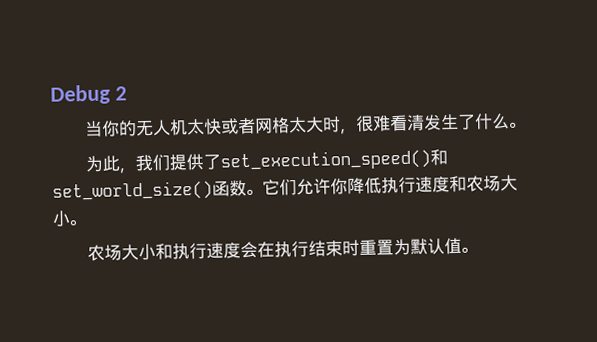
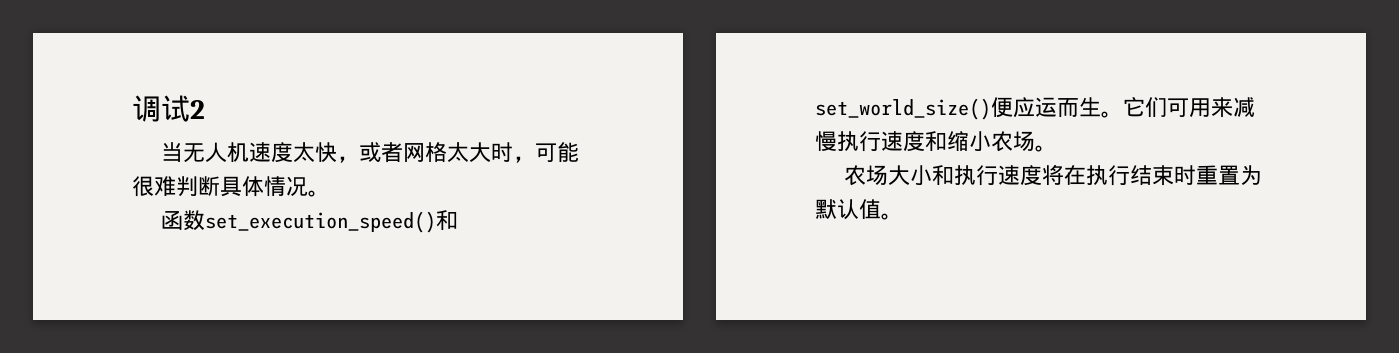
- Debug 2
+ 调试2
- 当你的无人机太快或者网格太大时，很难看清发生了什么。
- 为此，我们提供了set_execution_speed()和set_world_size()函数。它们允许你降低执行速度和农场大小。
+ 当无人机速度太快，或者网格太大时，可能很难判断具体情况。
+ 函数set_execution_speed()和set_world_size()便应运而生。它们可用来减慢执行速度和缩小农场。
- 农场大小和执行速度会在执行结束时重置为默认值。
+ 农场大小和执行速度将在执行结束时重置为默认值。

